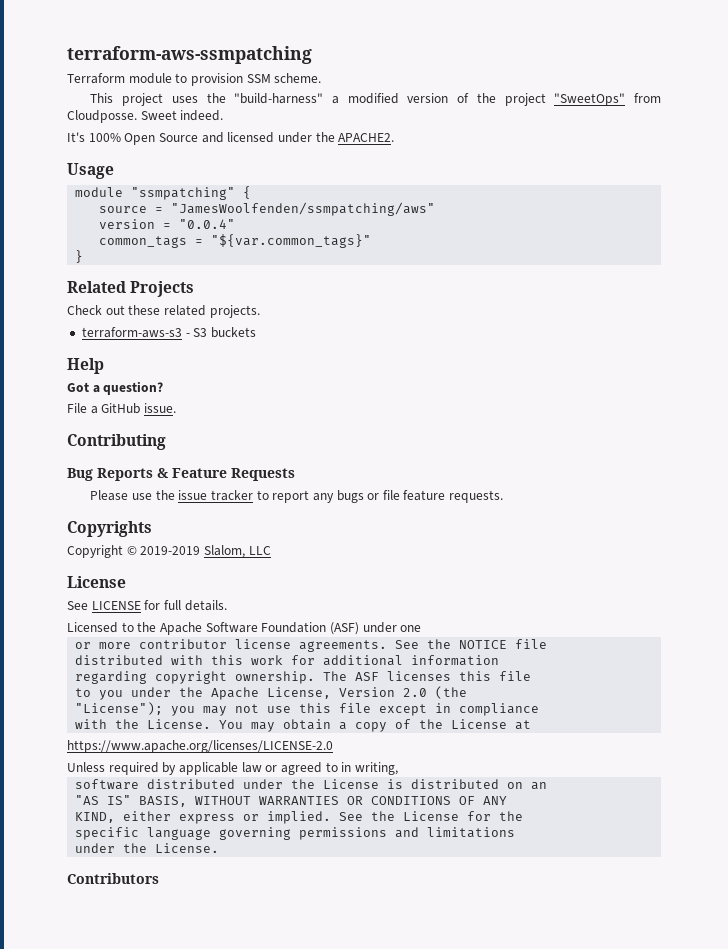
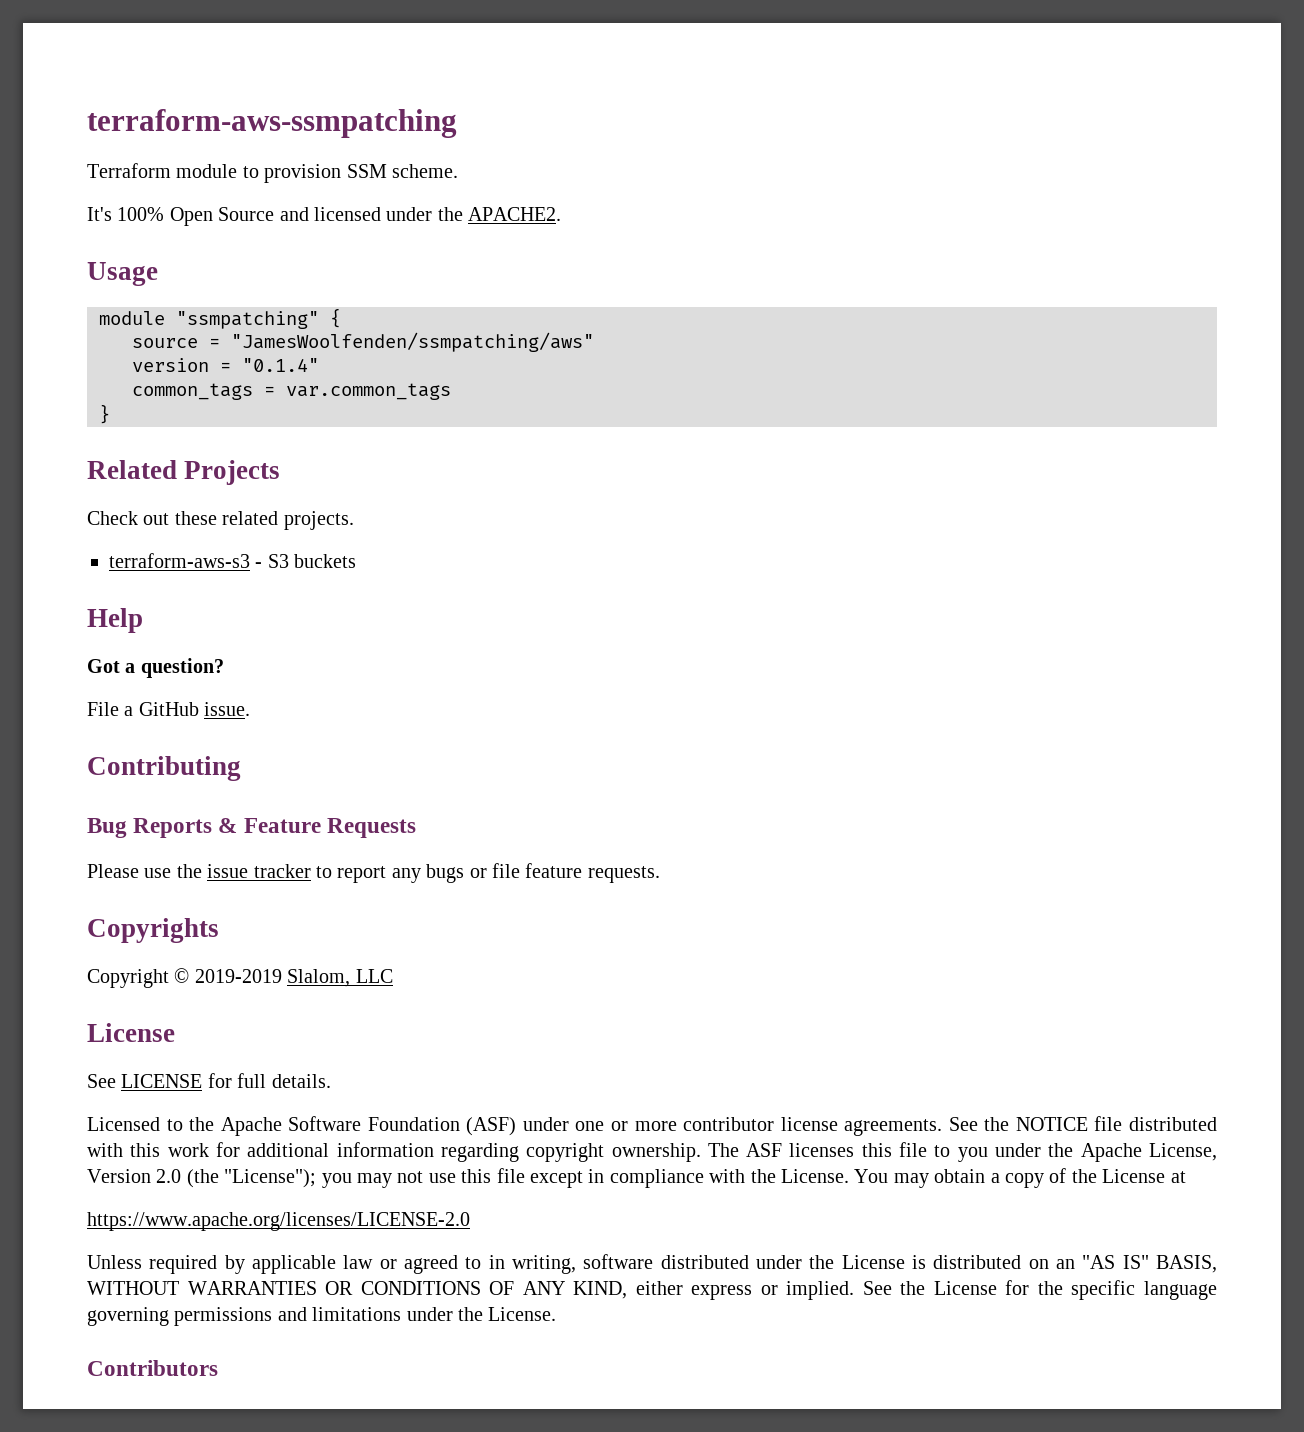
- This project uses the "build-harness" a modified version of the project "SweetOps" from Cloudposse. Sweet indeed.
- version = "0.0.4"
+ version = "0.1.4"
- common_tags = "${var.common_tags}"
+ common_tags = var.common_tags
- Licensed to the Apache Software Foundation (ASF) under one
- or more contributor license agreements.
+ Licensed to the Apache Software Foundation (ASF) under one or more contributor license agreements.
- See the NOTICE file
- distributed with this work for additional information
- regarding copyright ownership.
+ See the NOTICE file distributed with this work for additional information regarding copyright ownership.
- The ASF licenses this file
- to you under the Apache License, Version 2.0 (the
- "License"); you may not use this file except in compliance
- with the License.
+ The ASF licenses this file to you under the Apache License, Version 2.0 (the "License"); you may not use this file except in compliance with the License.
- Unless required by applicable law or agreed to in writing,
- software distributed under the License is distributed on an
- "AS IS" BASIS, WITHOUT WARRANTIES OR CONDITIONS OF ANY
- KIND, either express or implied.
+ Unless required by applicable law or agreed to in writing, software distributed under the License is distributed on an "AS IS" BASIS, WITHOUT WARRANTIES OR CONDITIONS OF ANY KIND, either express or implied.
- See the License for the
- specific language governing permissions and limitations
- under the License.
+ See the License for the specific language governing permissions and limitations under the License.

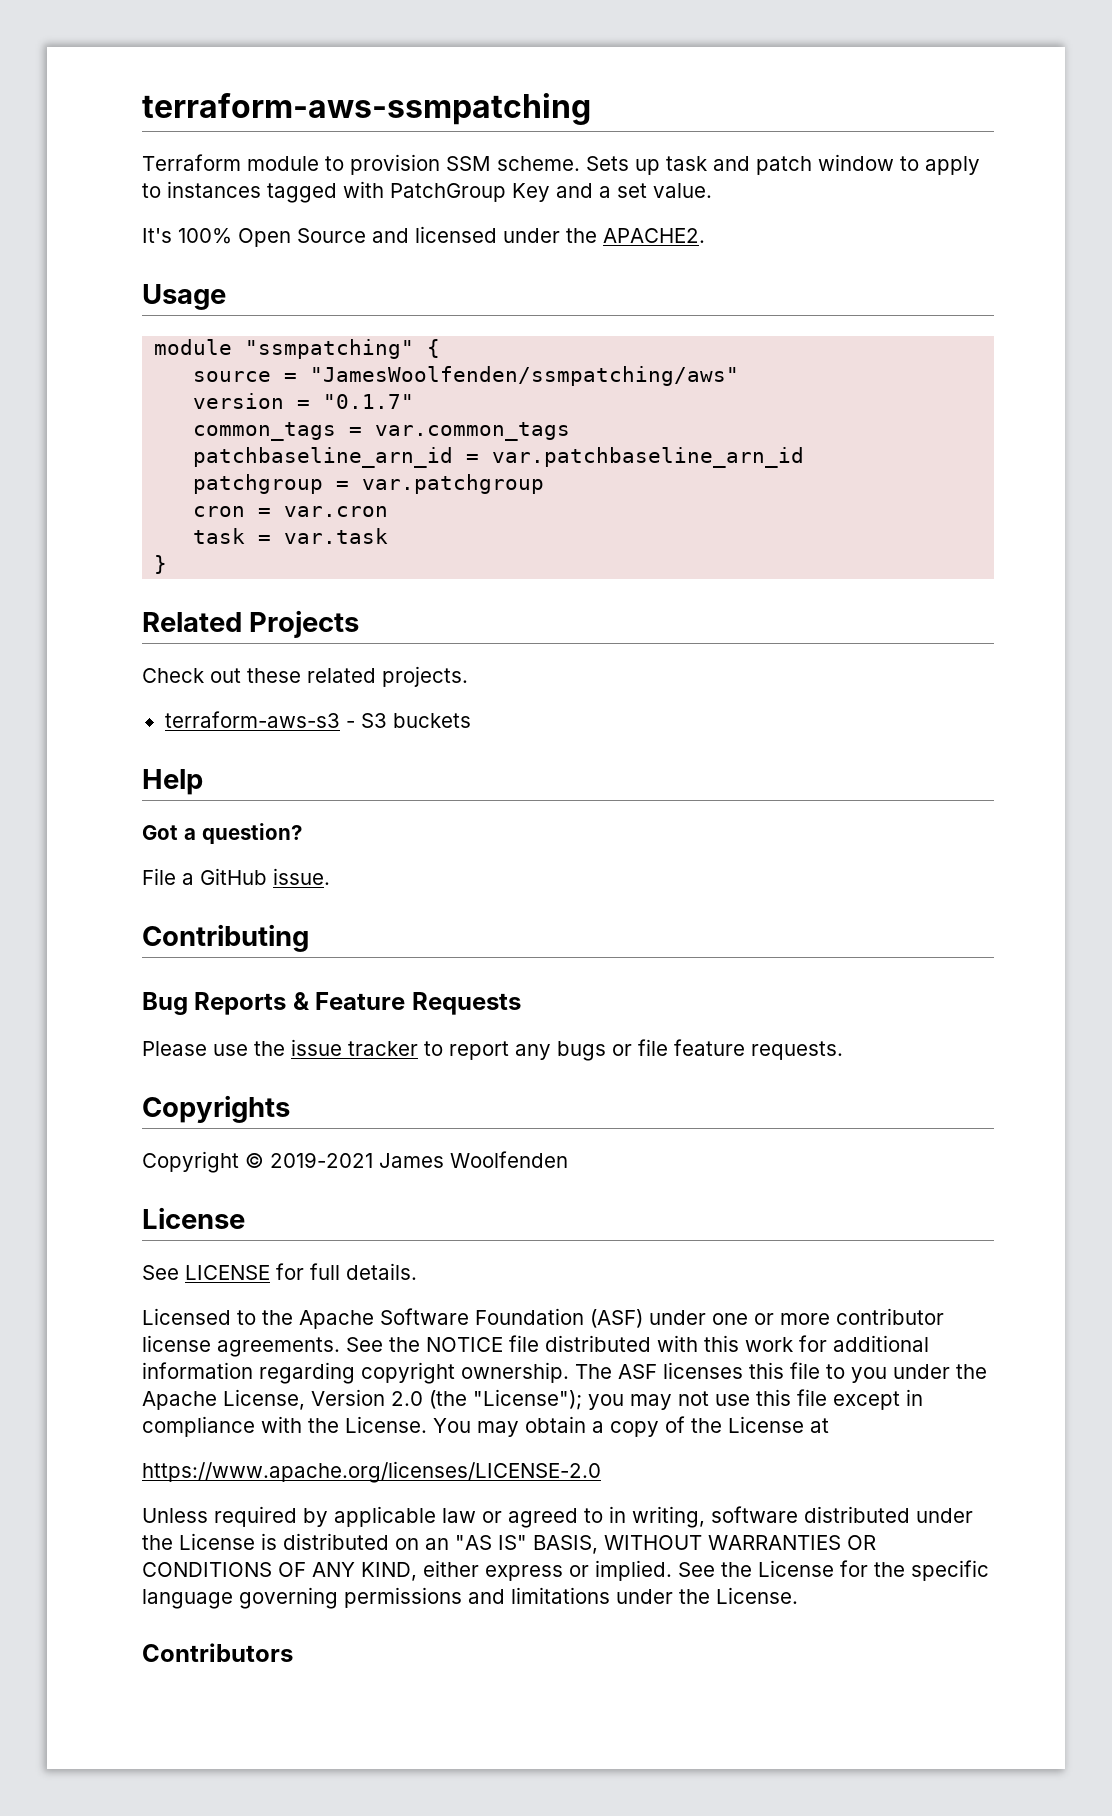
+ Sets up task and patch window to apply to instances tagged with PatchGroup Key and a set value.
- version = "0.1.4"
+ version = "0.1.7"
+ patchbaseline_arn_id = var.patchbaseline_arn_id
+ patchgroup = var.patchgroup
+ cron = var.cron
+ task = var.task
- Copyright © 2019-2019 Slalom, LLC
+ Copyright © 2019-2021 James Woolfenden

